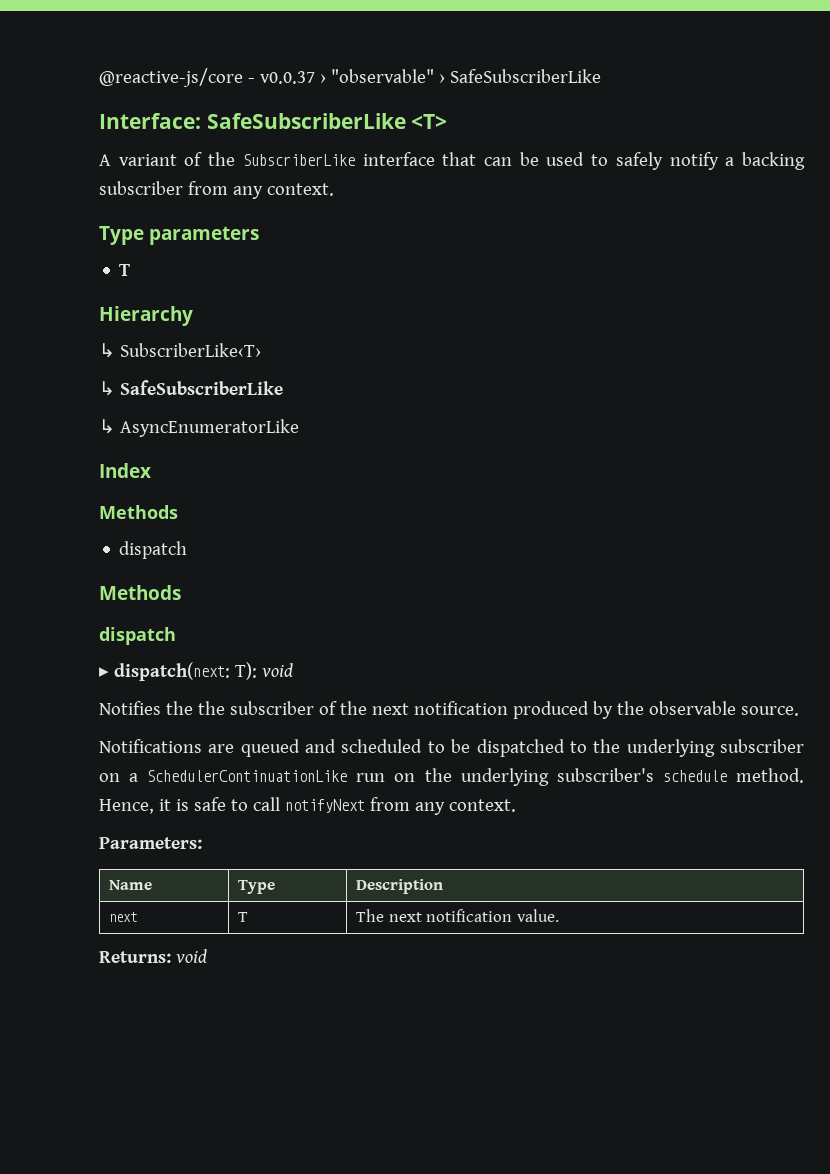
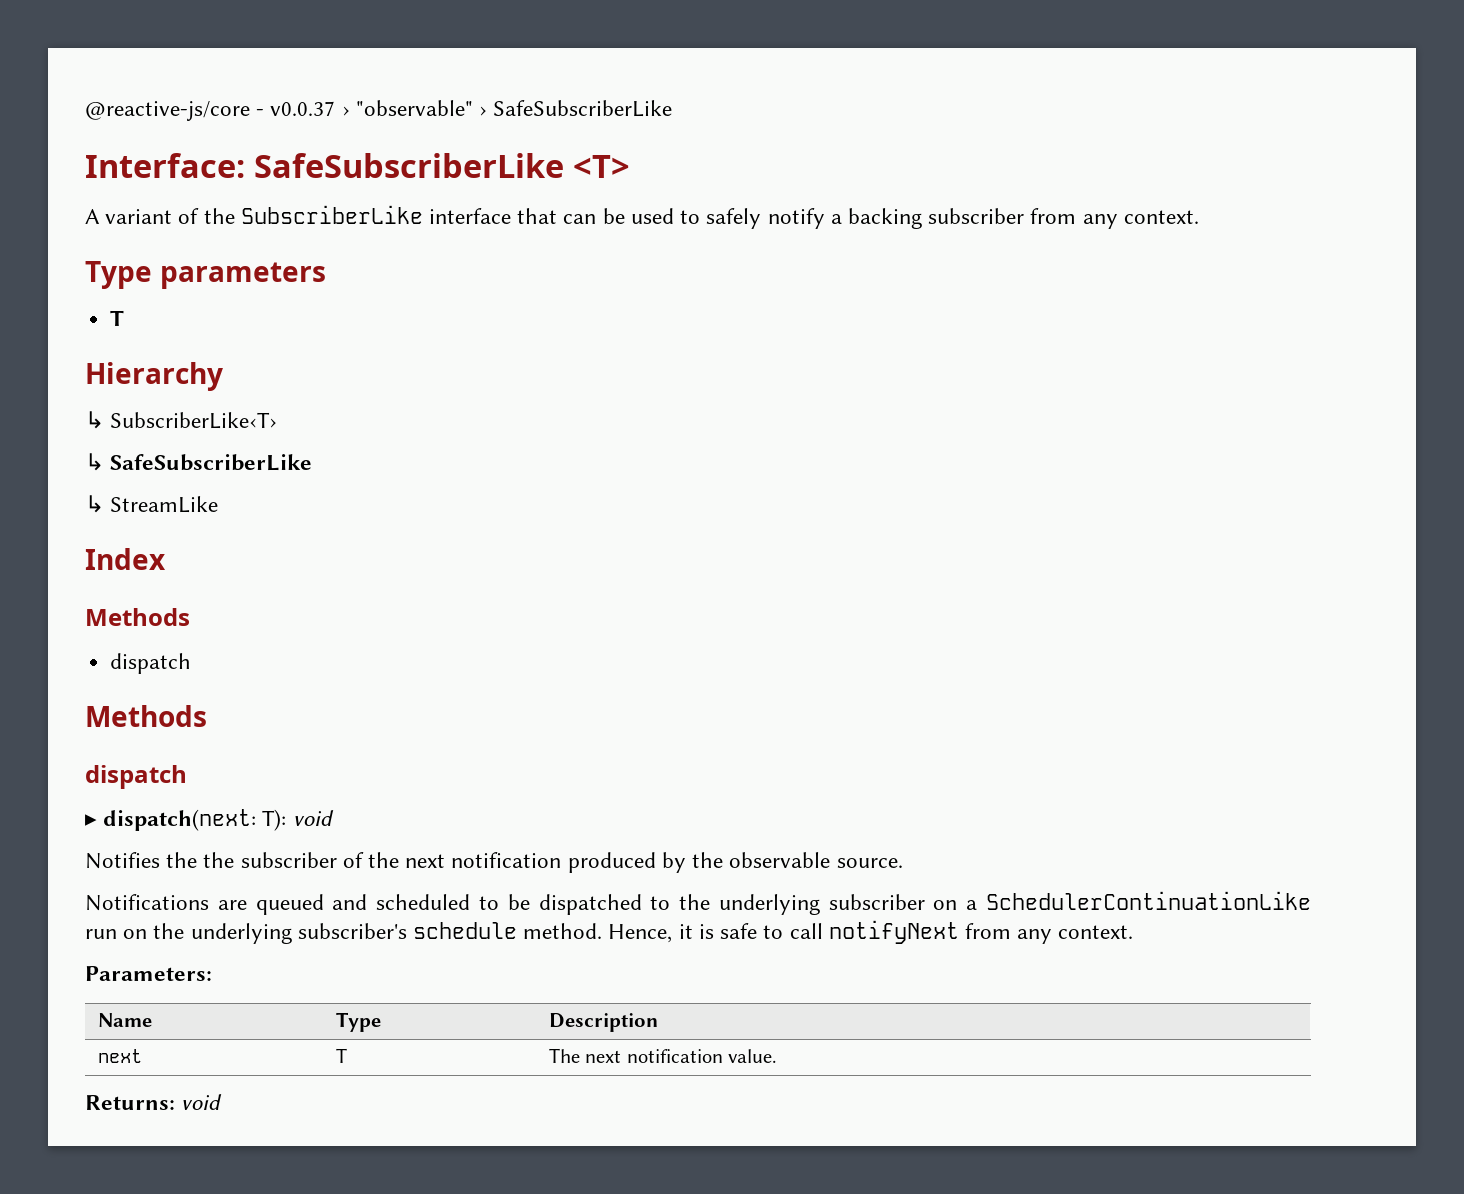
- ↳ AsyncEnumeratorLike
+ ↳ StreamLike

